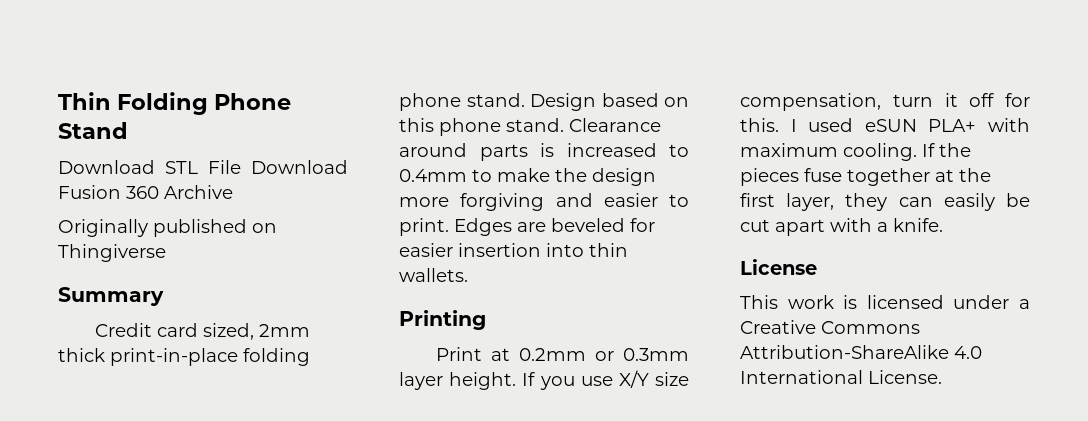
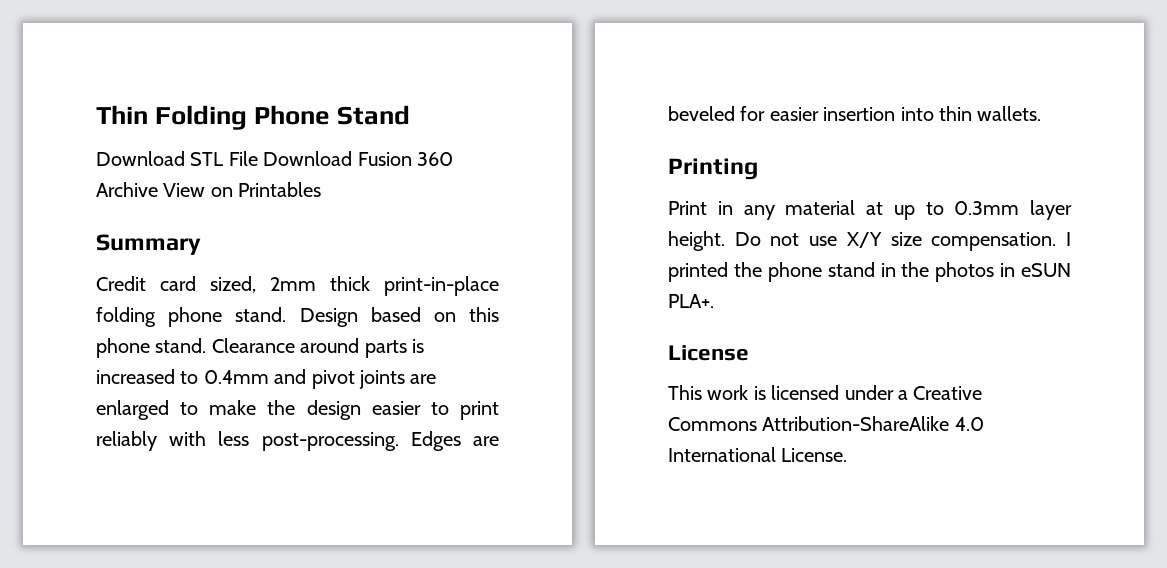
- Download STL File Download Fusion 360 Archive
- Originally published on Thingiverse
+ Download STL File Download Fusion 360 Archive View on Printables
- Clearance around parts is increased to 0.4mm to make the design more forgiving and easier to print.
+ Clearance around parts is increased to 0.4mm and pivot joints are enlarged to make the design easier to print reliably with less post-processing.
- Print at 0.2mm or 0.3mm layer height.
+ Print in any material at up to 0.3mm layer height.
- If you use X/Y size compensation, turn it off for this. I used eSUN PLA+ with maximum cooling. If the pieces fuse together at the first layer, they can easily be cut apart with a knife.
+ Do not use X/Y size compensation. I printed the phone stand in the photos in eSUN PLA+.

